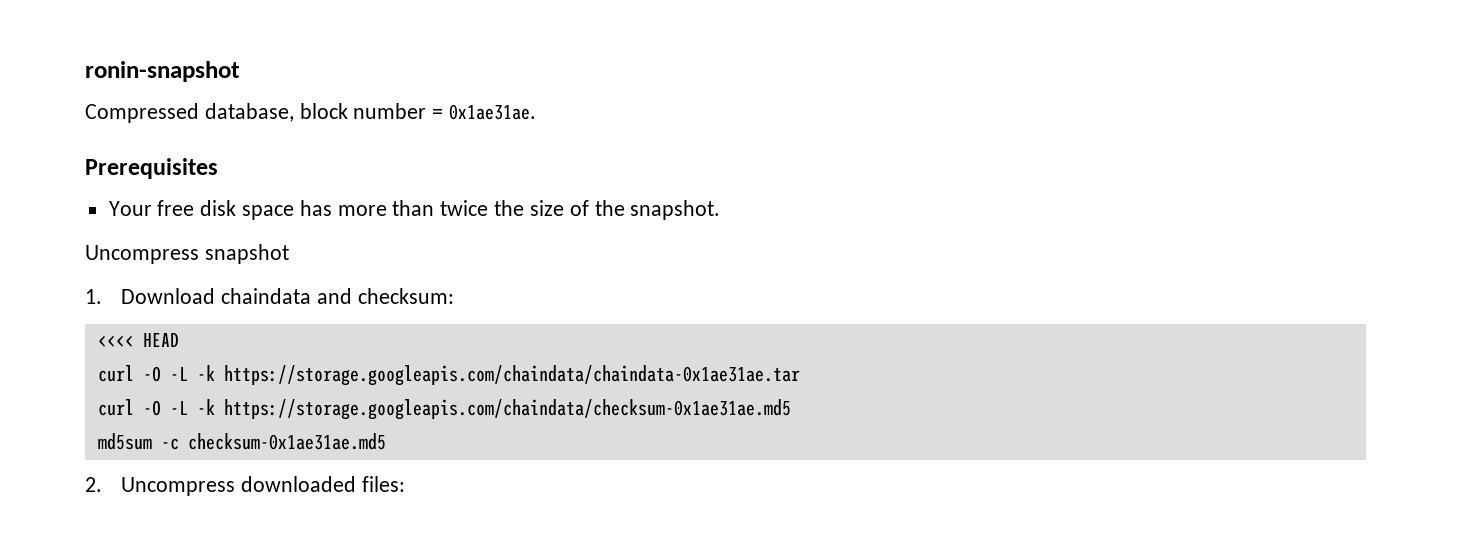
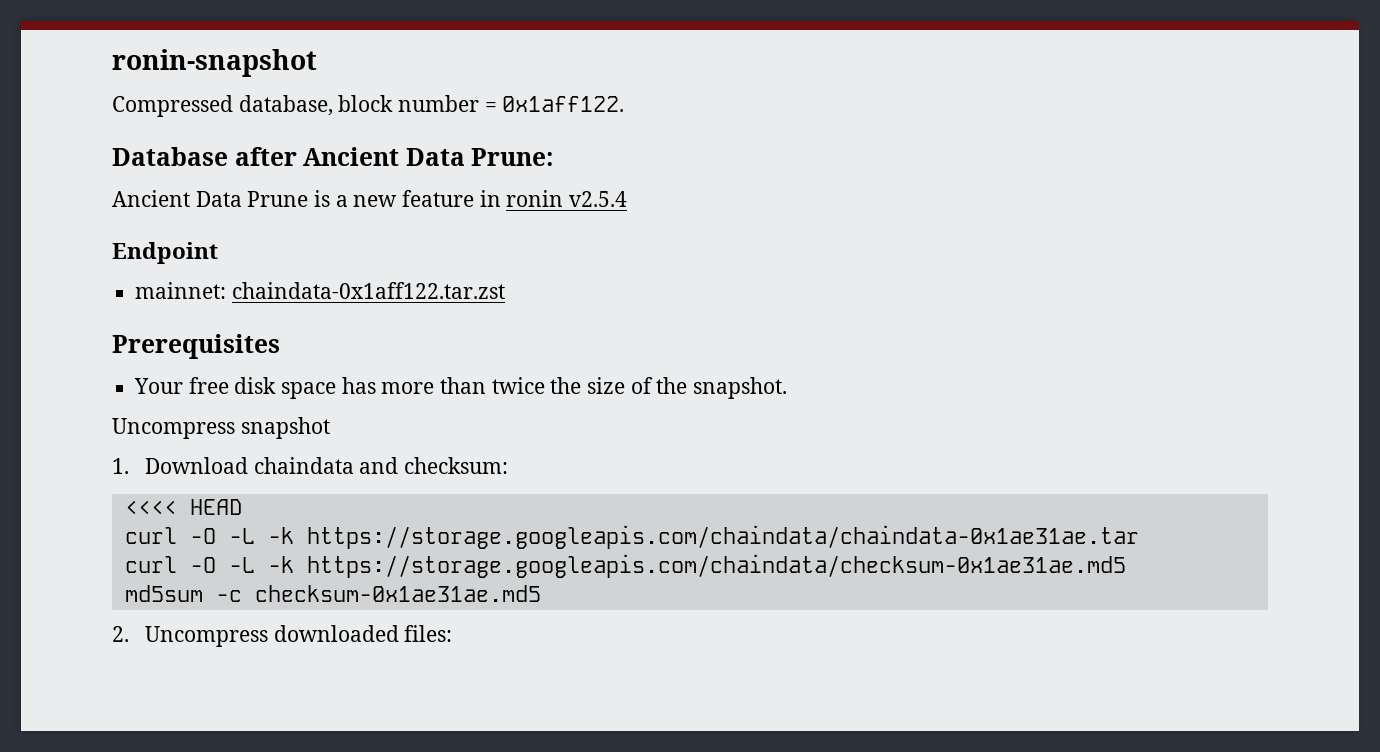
- Compressed database, block number = 0x1ae31ae.
+ Compressed database, block number = 0x1aff122.
+ Database after Ancient Data Prune:
+ Ancient Data Prune is a new feature in ronin v2.5.4
+ Endpoint
+ mainnet: chaindata-0x1aff122.tar.zst

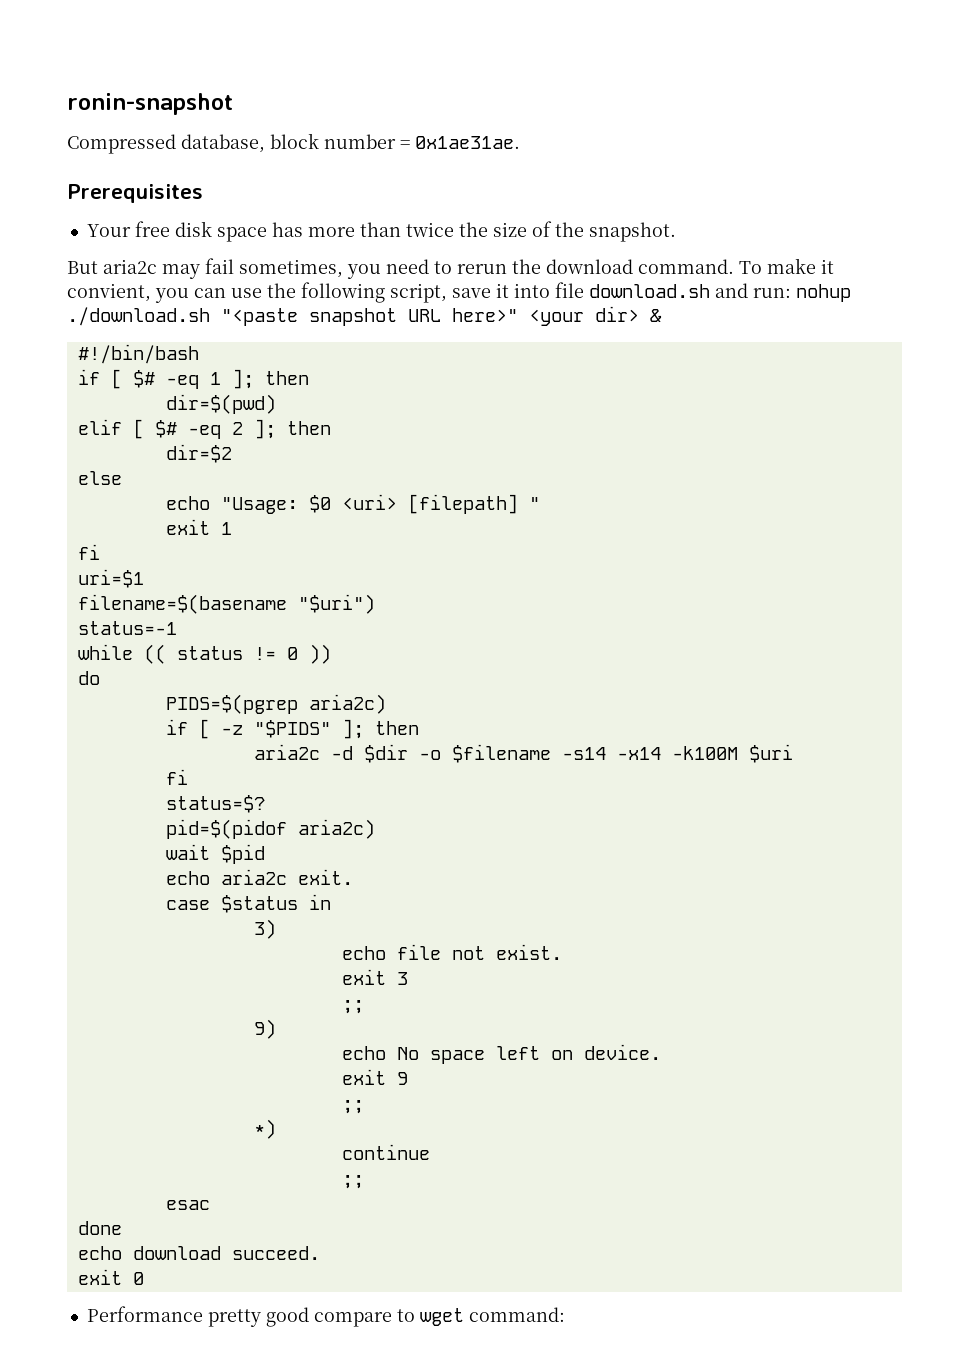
- Compressed database, block number = 0x1aff122.
- Database after Ancient Data Prune:
- Ancient Data Prune is a new feature in ronin v2.5.4
- Endpoint
- mainnet: chaindata-0x1aff122.tar.zst
+ Compressed database, block number = 0x1ae31ae.
- Uncompress snapshot
- 1. Download chaindata and checksum:
- <<<< HEAD
- curl -O -L -k https://storage.googleapis.com/chaindata/chaindata-0x1ae31ae.tar
- curl -O -L -k https://storage.googleapis.com/chaindata/checksum-0x1ae31ae.md5
- md5sum -c checksum-0x1ae31ae.md5
- 2. Uncompress downloaded files:
+ But aria2c may fail sometimes, you need to rerun the download command. To make it convient, you can use the following script, save it into file download.sh and run: nohup ./download.sh "<paste snapshot URL here>" <your dir> &
+ #!/bin/bash
+ if [ $# -eq 1 ]; then
+ dir=$(pwd)
+ elif [ $# -eq 2 ]; then
+ dir=$2
+ else
+ echo "Usage: $0 <uri> [filepath] "
+ exit 1
+ fi
+ uri=$1
+ filename=$(basename "$uri")
+ status=-1
+ while (( status != 0 ))
+ do
+ PIDS=$(pgrep aria2c)
+ if [ -z "$PIDS" ]; then
+ aria2c -d $dir -o $filename -s14 -x14 -k100M $uri
+ fi
+ status=$?
+ pid=$(pidof aria2c)
+ wait $pid
+ echo aria2c exit.
+ case $status in
+ 3)
+ echo file not exist.
+ exit 3
+ ;;
+ 9)
+ echo No space left on device.
+ exit 9
+ ;;
+ *)
+ continue
+ ;;
+ esac
+ done
+ echo download succeed.
+ exit 0
+ Performance pretty good compare to wget command:

